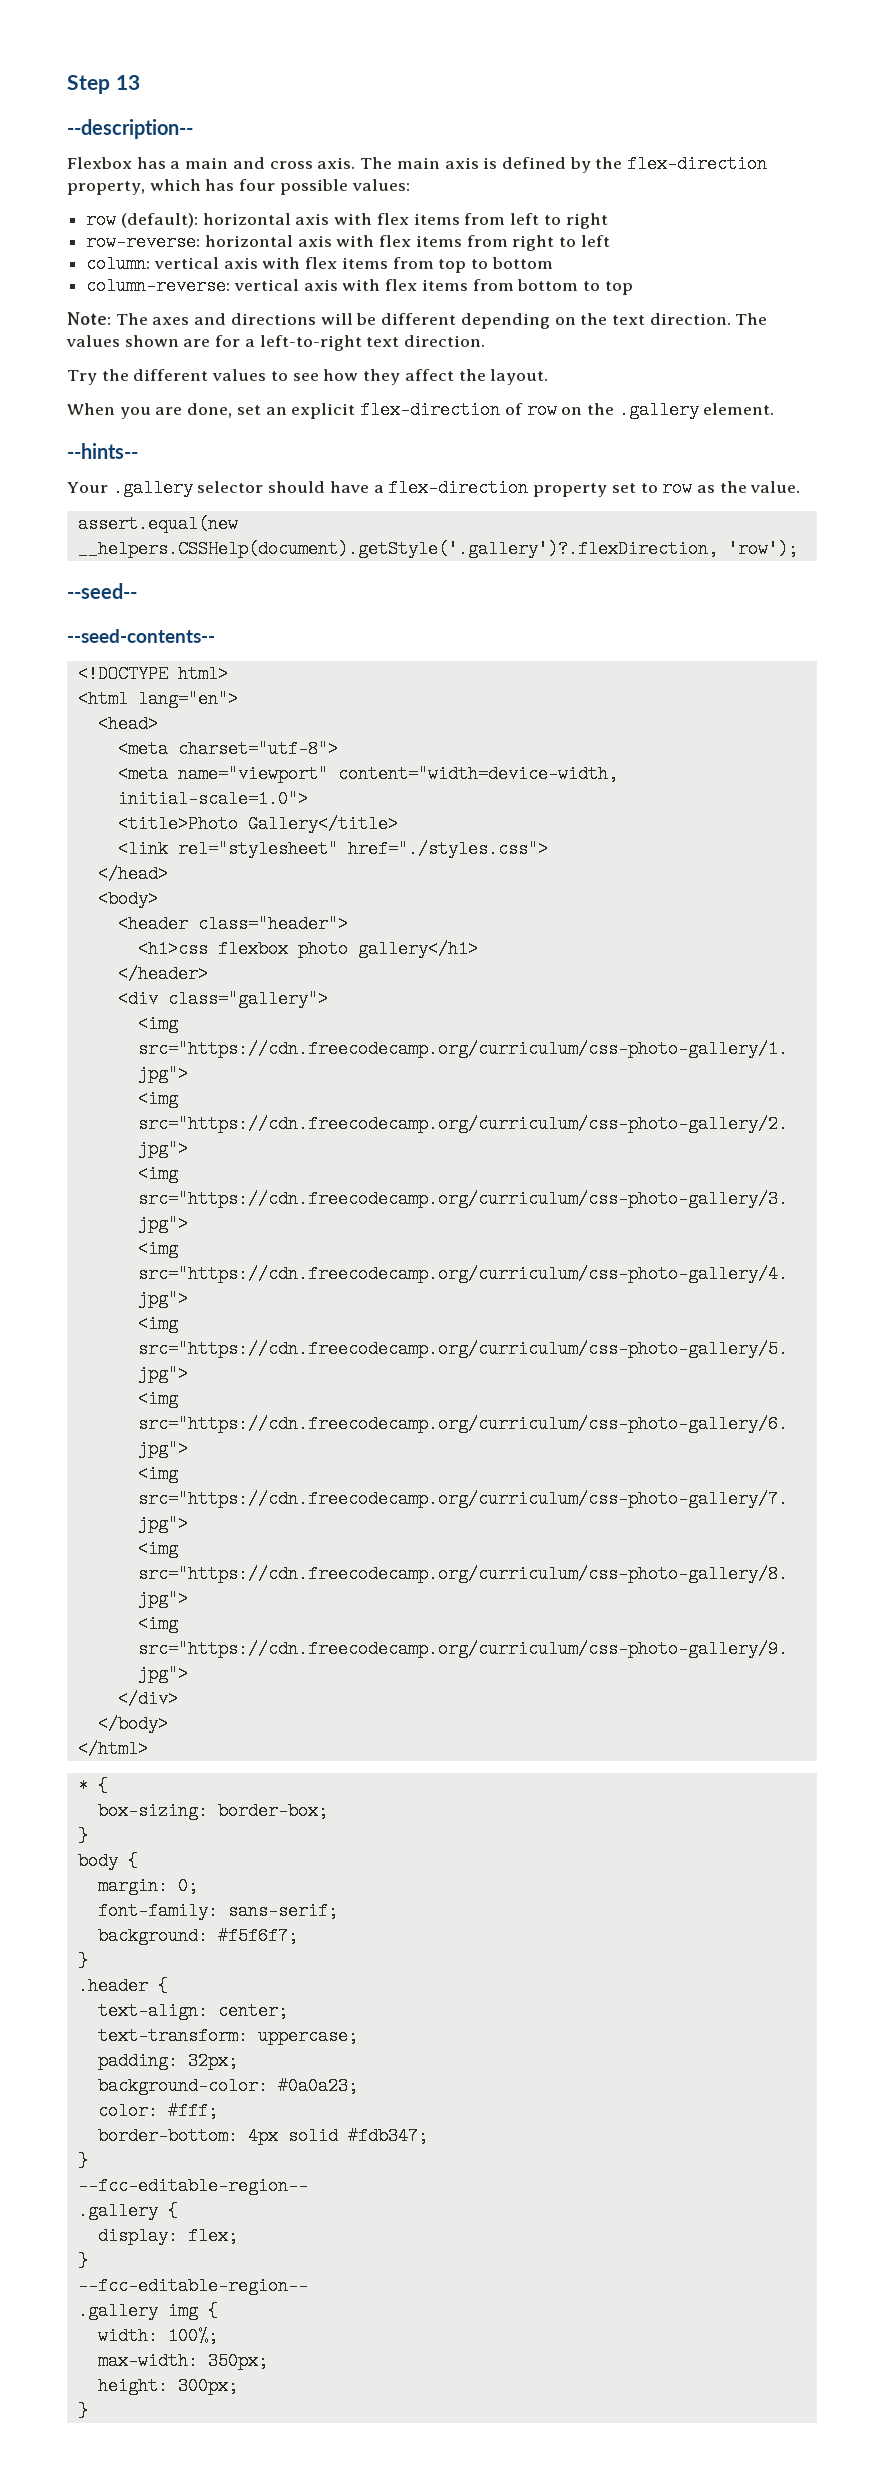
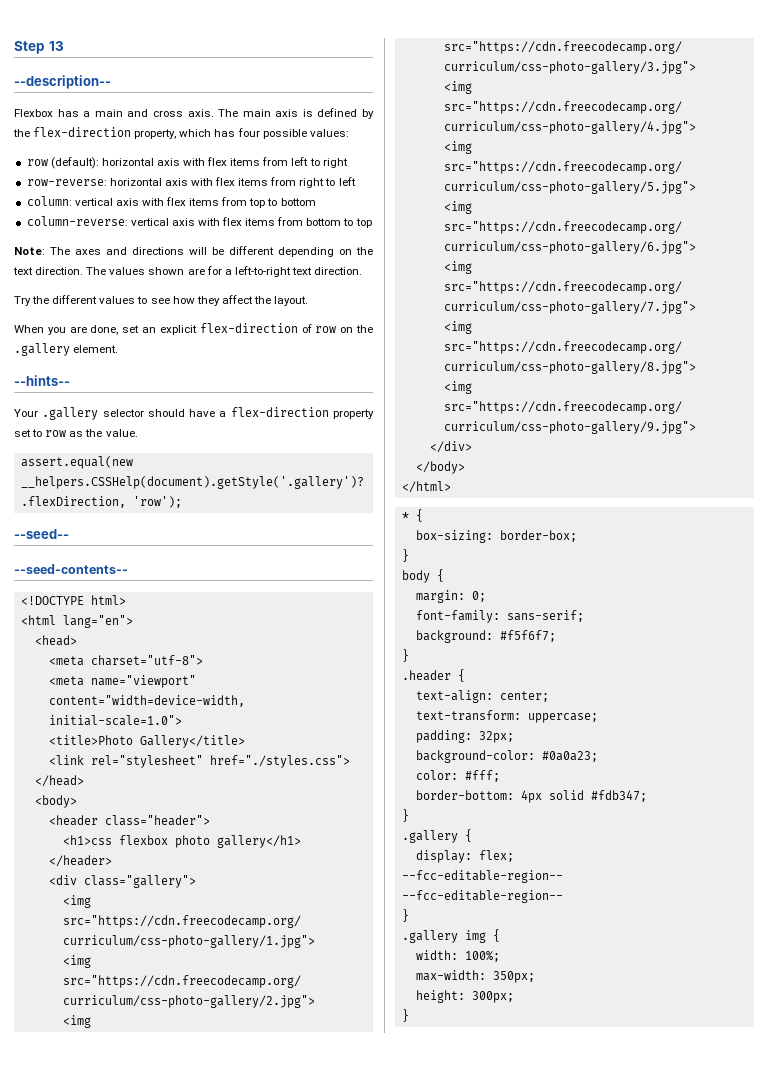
  border-bottom: 4px solid #fdb347;
  }
- --fcc-editable-region--
  display: flex;
+ --fcc-editable-region--
+ --fcc-editable-region--
  }
- --fcc-editable-region--

